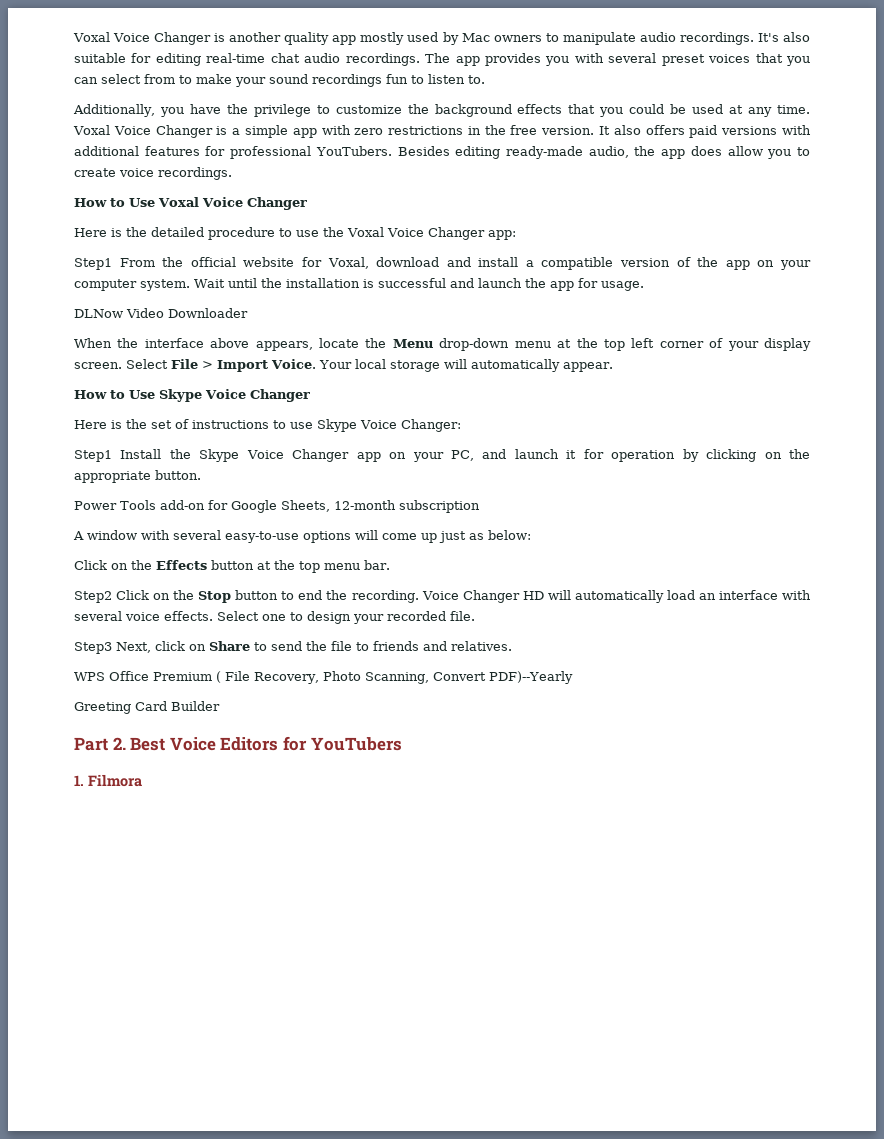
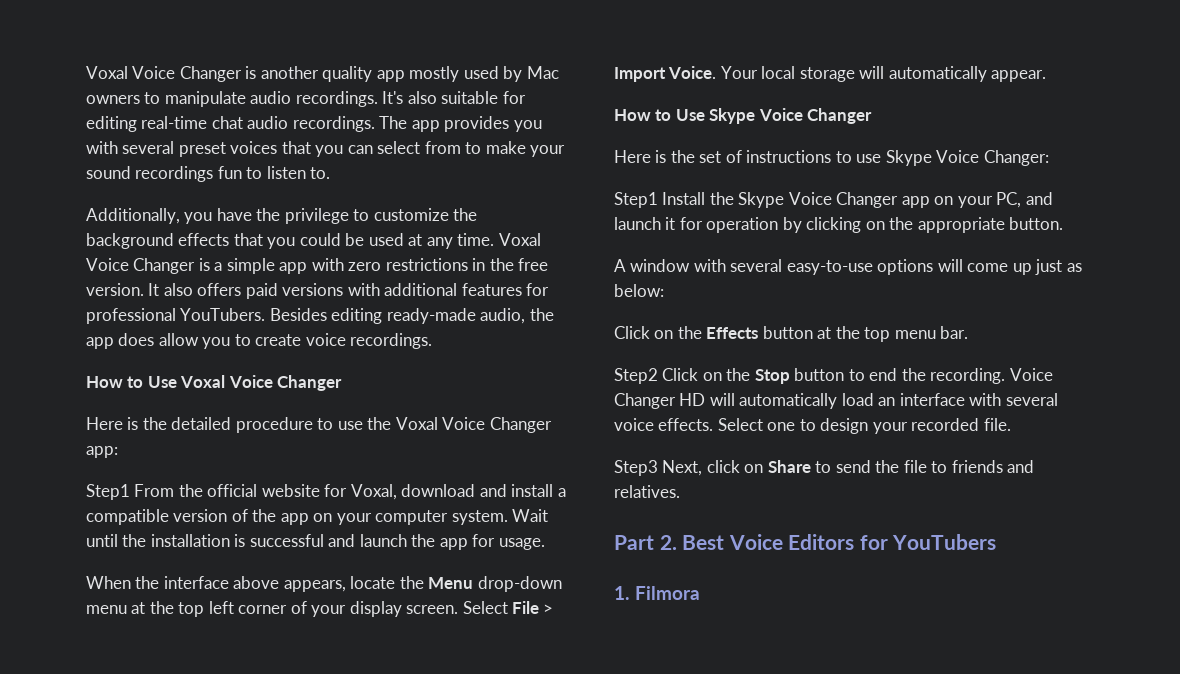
- DLNow Video Downloader
- Power Tools add-on for Google Sheets, 12-month subscription
- WPS Office Premium ( File Recovery, Photo Scanning, Convert PDF)--Yearly
- Greeting Card Builder

